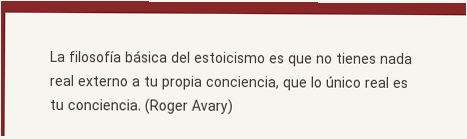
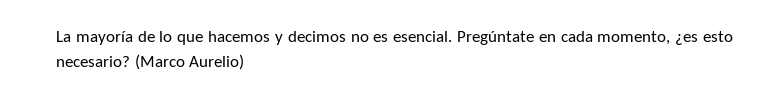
- La filosofía básica del estoicismo es que no tienes nada real externo a tu propia conciencia, que lo único real es tu conciencia. (Roger Avary)
+ La mayoría de lo que hacemos y decimos no es esencial. Pregúntate en cada momento, ¿es esto necesario? (Marco Aurelio)

